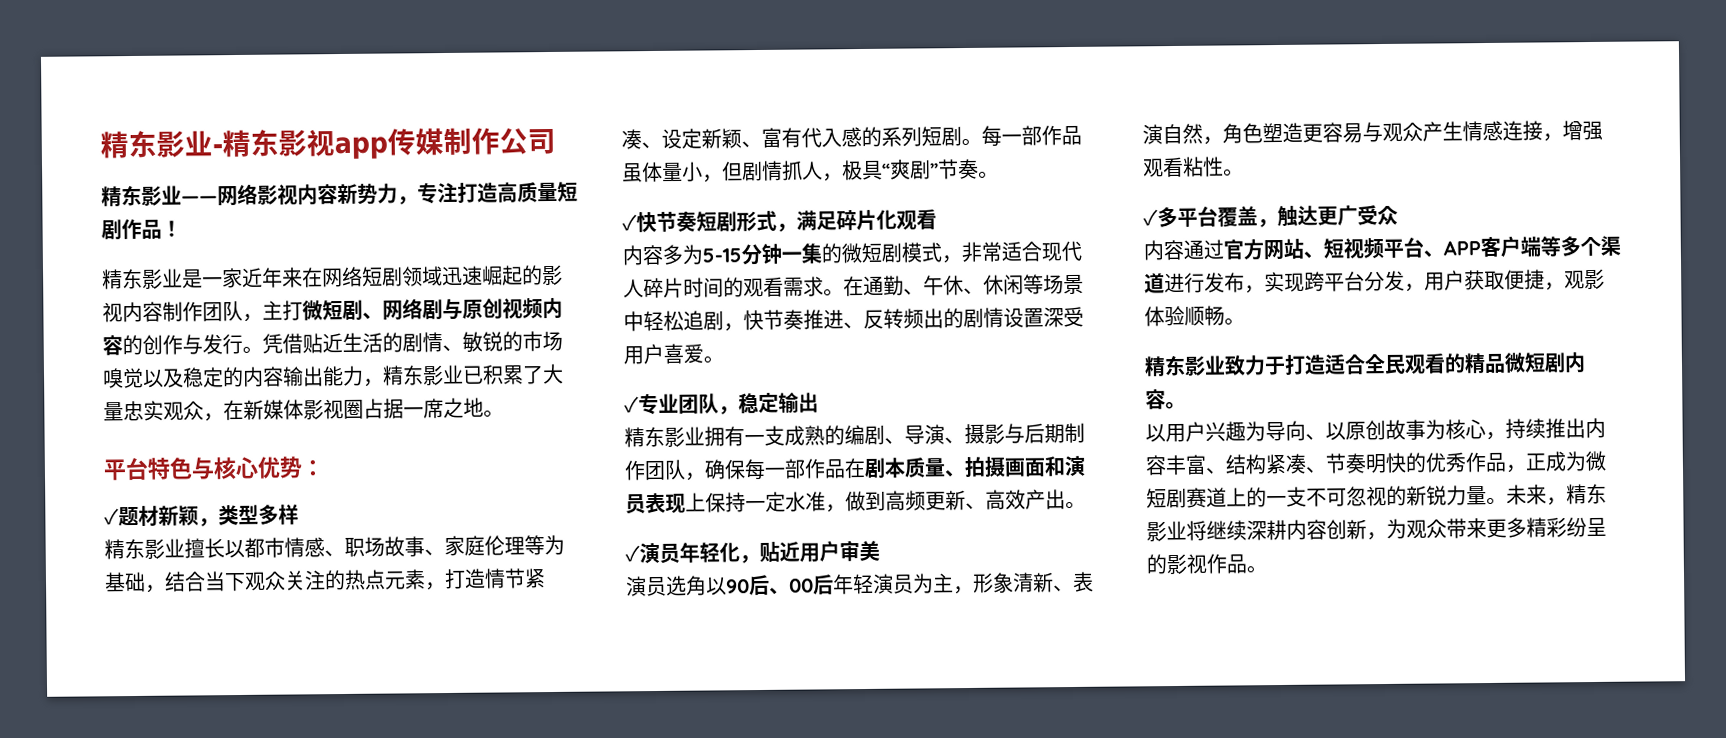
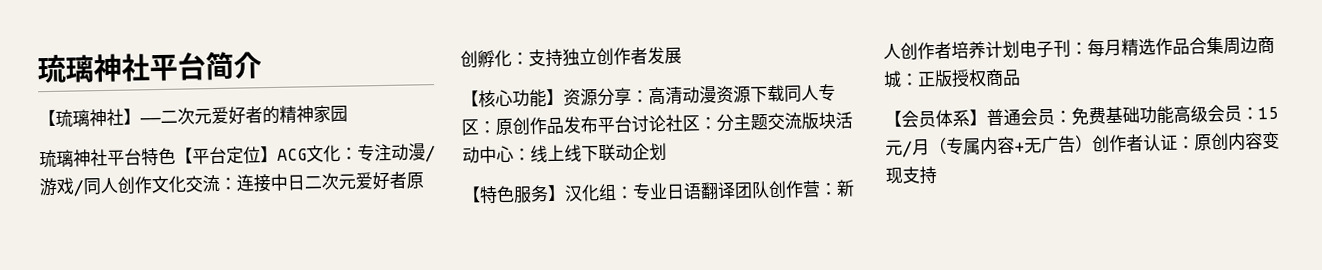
- 精东影业-精东影视app传媒制作公司
- 精东影业——网络影视内容新势力，专注打造高质量短剧作品！
- 精东影业是一家近年来在网络短剧领域迅速崛起的影视内容制作团队，主打微短剧、网络剧与原创视频内容的创作与发行。凭借贴近生活的剧情、敏锐的市场嗅觉以及稳定的内容输出能力，精东影业已积累了大量忠实观众，在新媒体影视圈占据一席之地。
- 平台特色与核心优势：
- ✓题材新颖，类型多样
- 精东影业擅长以都市情感、职场故事、家庭伦理等为基础，结合当下观众关注的热点元素，打造情节紧凑、设定新颖、富有代入感的系列短剧。每一部作品虽体量小，但剧情抓人，极具“爽剧”节奏。
- ✓快节奏短剧形式，满足碎片化观看
- 内容多为5-15分钟一集的微短剧模式，非常适合现代人碎片时间的观看需求。在通勤、午休、休闲等场景中轻松追剧，快节奏推进、反转频出的剧情设置深受用户喜爱。
- ✓专业团队，稳定输出
- 精东影业拥有一支成熟的编剧、导演、摄影与后期制作团队，确保每一部作品在剧本质量、拍摄画面和演员表现上保持一定水准，做到高频更新、高效产出。
- ✓演员年轻化，贴近用户审美
- 演员选角以90后、00后年轻演员为主，形象清新、表演自然，角色塑造更容易与观众产生情感连接，增强观看粘性。
- ✓多平台覆盖，触达更广受众
- 内容通过官方网站、短视频平台、APP客户端等多个渠道进行发布，实现跨平台分发，用户获取便捷，观影体验顺畅。
- 精东影业致力于打造适合全民观看的精品微短剧内容。
- 以用户兴趣为导向、以原创故事为核心，持续推出内容丰富、结构紧凑、节奏明快的优秀作品，正成为微短剧赛道上的一支不可忽视的新锐力量。未来，精东影业将继续深耕内容创新，为观众带来更多精彩纷呈的影视作品。
+ 琉璃神社平台简介
+ 【琉璃神社】——二次元爱好者的精神家园
+ 琉璃神社平台特色【平台定位】ACG文化：专注动漫/游戏/同人创作文化交流：连接中日二次元爱好者原创孵化：支持独立创作者发展
+ 【核心功能】资源分享：高清动漫资源下载同人专区：原创作品发布平台讨论社区：分主题交流版块活动中心：线上线下联动企划
+ 【特色服务】汉化组：专业日语翻译团队创作营：新人创作者培养计划电子刊：每月精选作品合集周边商城：正版授权商品
+ 【会员体系】普通会员：免费基础功能高级会员：15元/月（专属内容+无广告）创作者认证：原创内容变现支持

